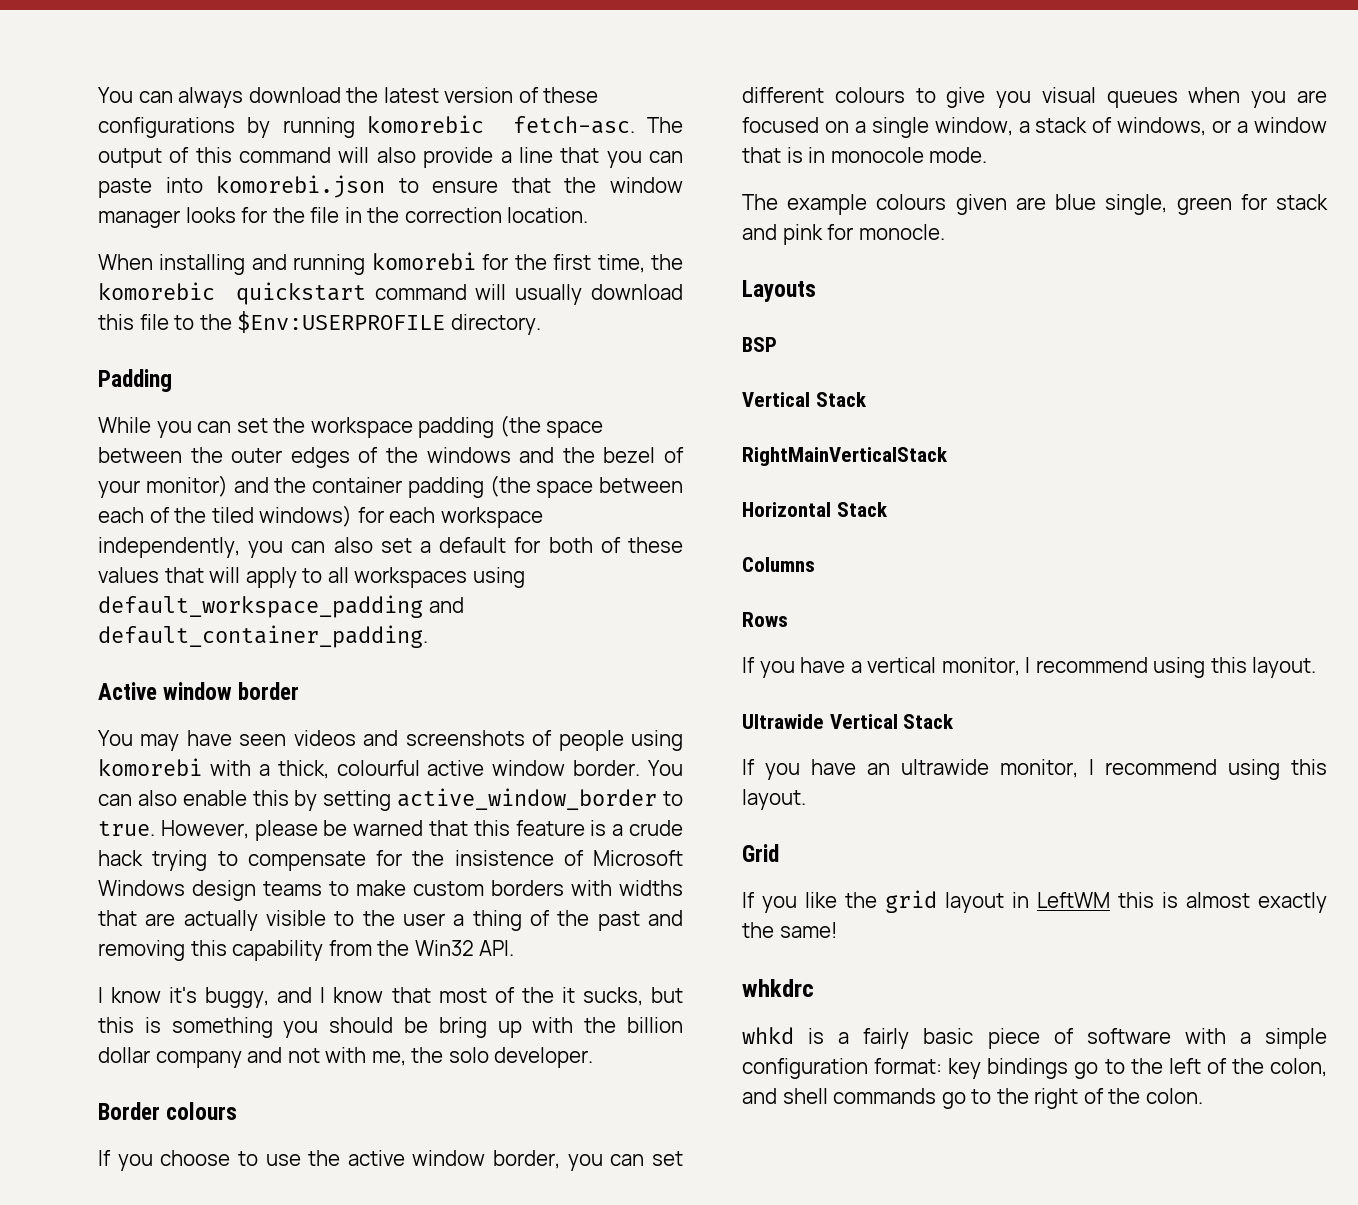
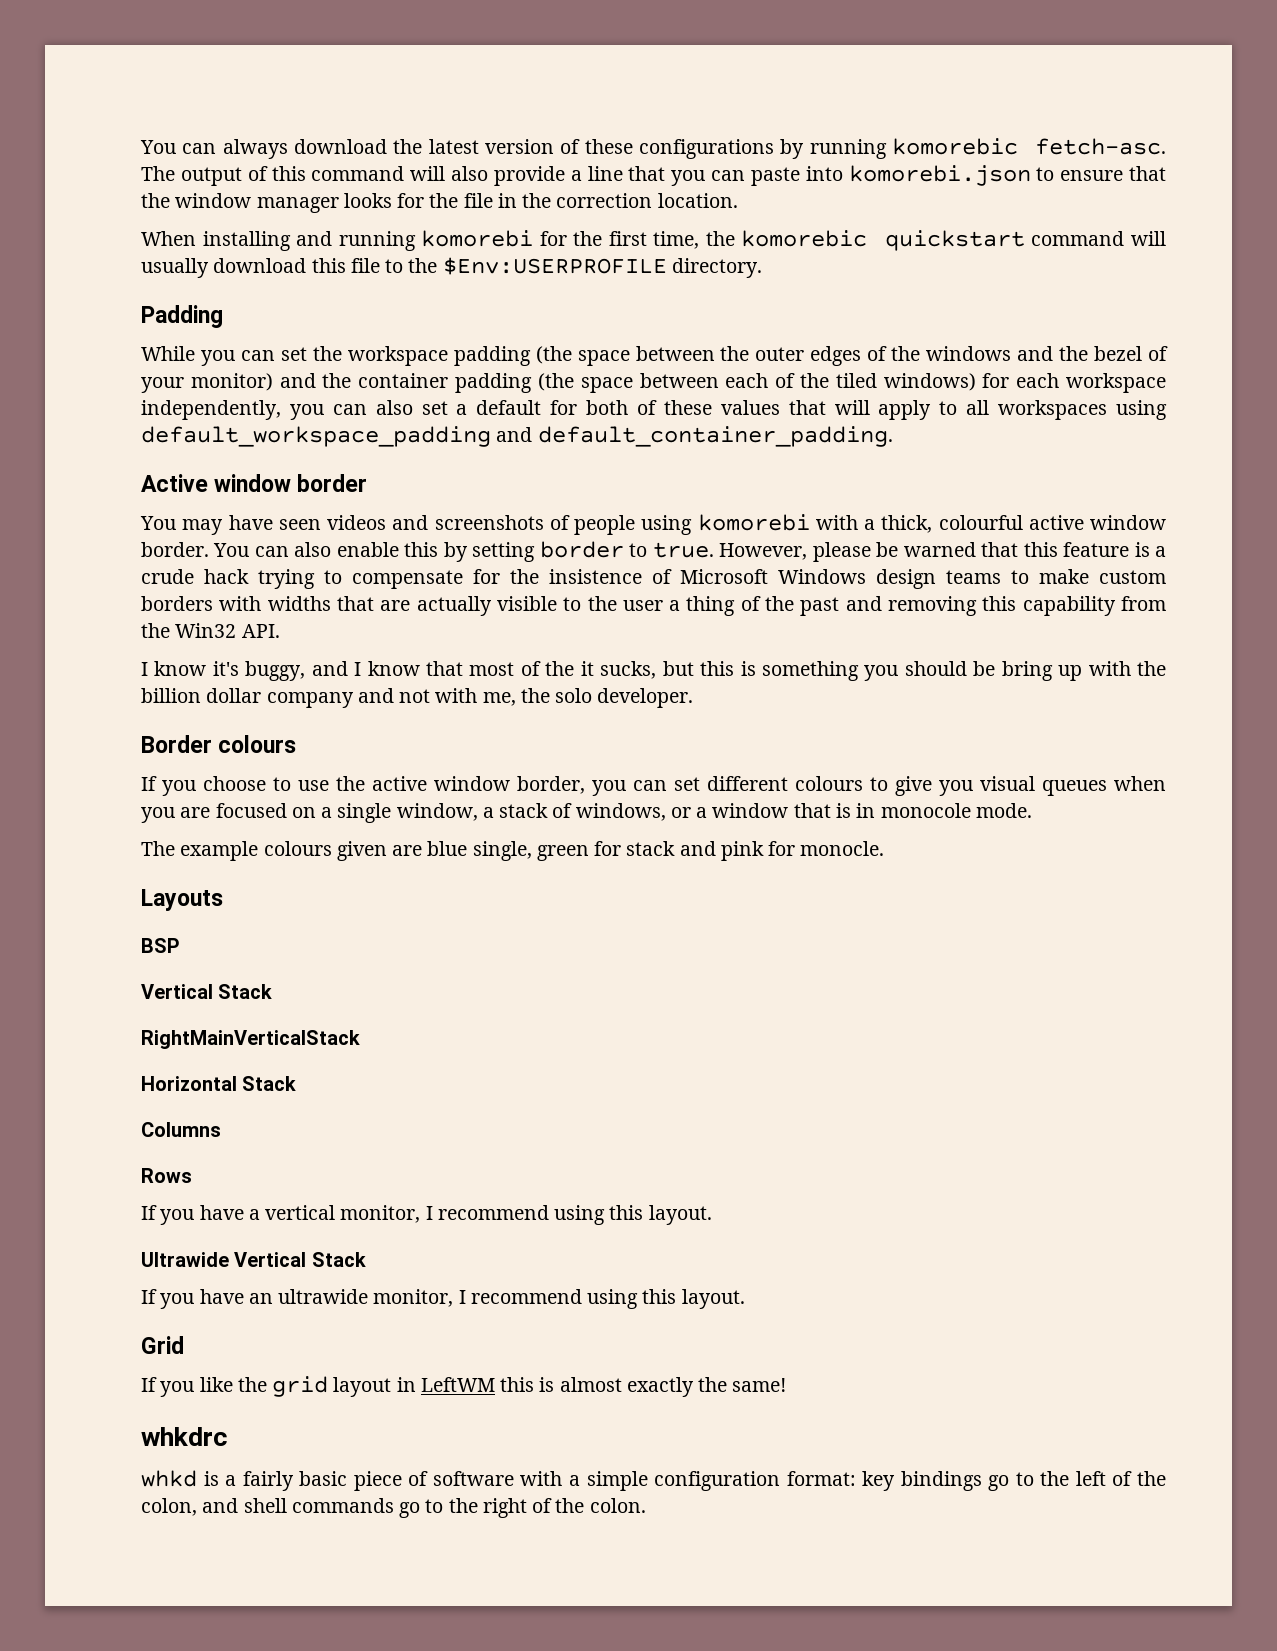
- You can also enable this by setting active_window_border to true.
+ You can also enable this by setting border to true.

